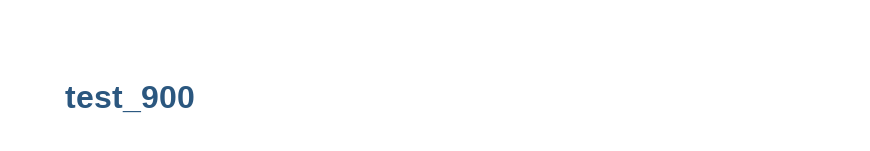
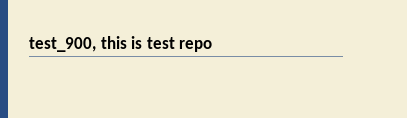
- test_900
+ test_900, this is test repo

